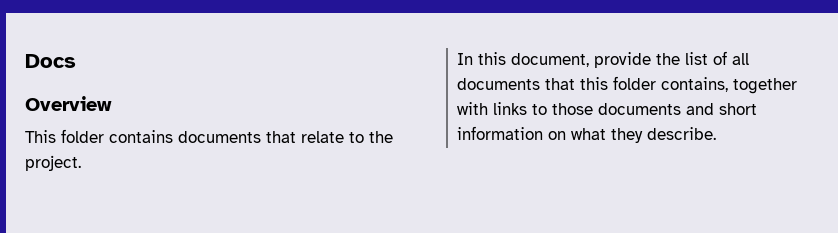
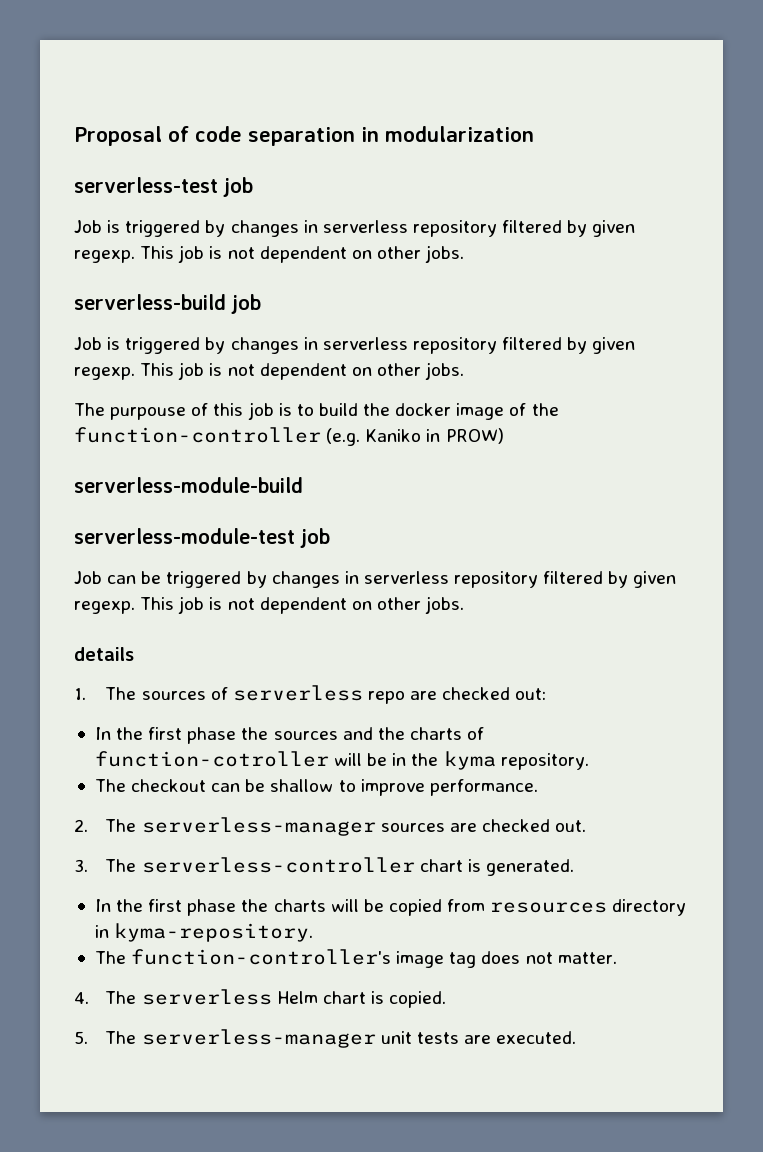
- Docs
- Overview
- This folder contains documents that relate to the project.
- In this document, provide the list of all documents that this folder contains, together with links to those documents and short information on what they describe.
+ Proposal of code separation in modularization
+ serverless-test job
+ Job is triggered by changes in serverless repository filtered by given regexp. This job is not dependent on other jobs.
+ serverless-build job
+ Job is triggered by changes in serverless repository filtered by given regexp. This job is not dependent on other jobs.
+ The purpouse of this job is to build the docker image of the function-controller (e.g. Kaniko in PROW)
+ serverless-module-build
+ serverless-module-test job
+ Job can be triggered by changes in serverless repository filtered by given regexp. This job is not dependent on other jobs.
+ details
+ 1. The sources of serverless repo are checked out:
+ In the first phase the sources and the charts of function-cotroller will be in the kyma repository.
+ The checkout can be shallow to improve performance.
+ 2. The serverless-manager sources are checked out.
+ 3. The serverless-controller chart is generated.
+ In the first phase the charts will be copied from resources directory in kyma-repository.
+ The function-controller's image tag does not matter.
+ 4. The serverless Helm chart is copied.
+ 5. The serverless-manager unit tests are executed.

